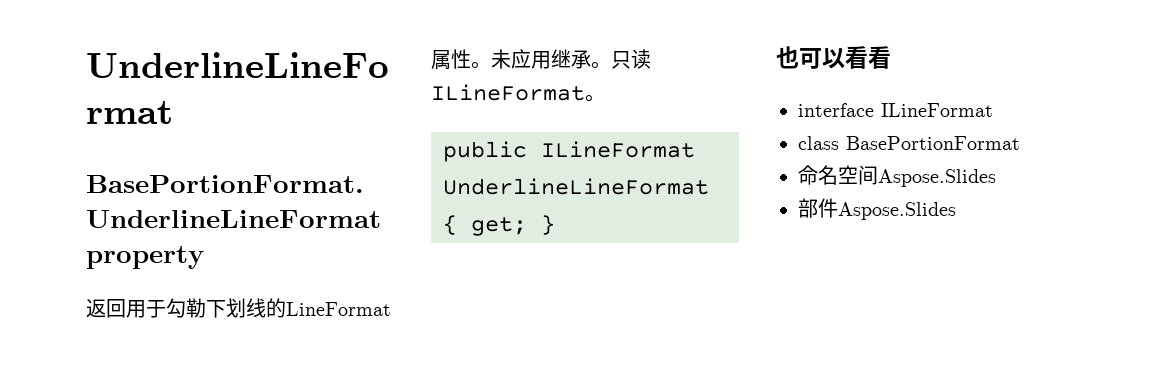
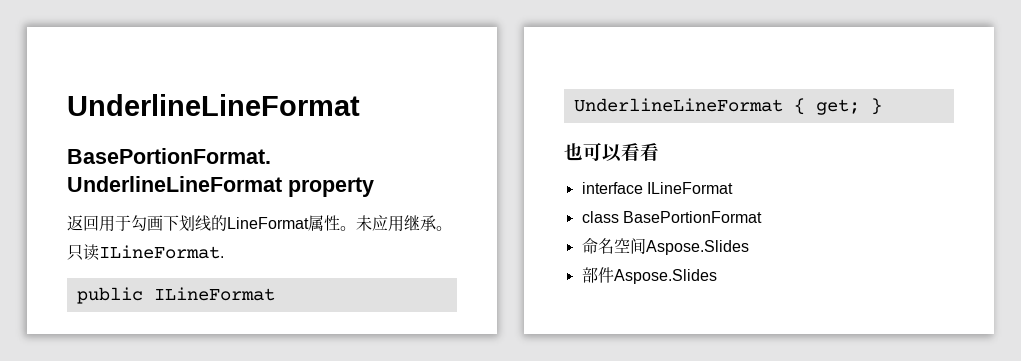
- 返回用于勾勒下划线的LineFormat属性。
+ 返回用于勾画下划线的LineFormat属性。
- 只读ILineFormat。
+ 只读ILineFormat.

